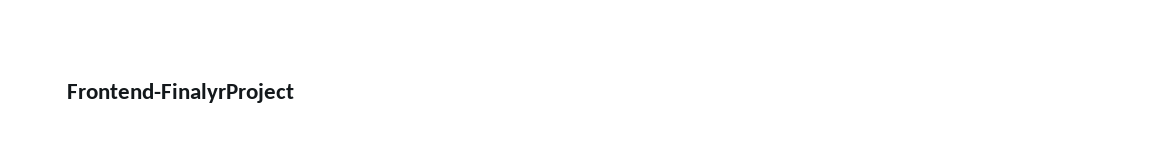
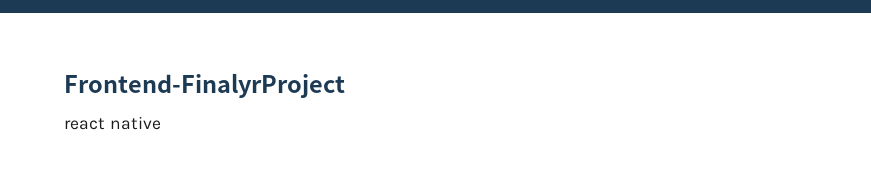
+ react native

